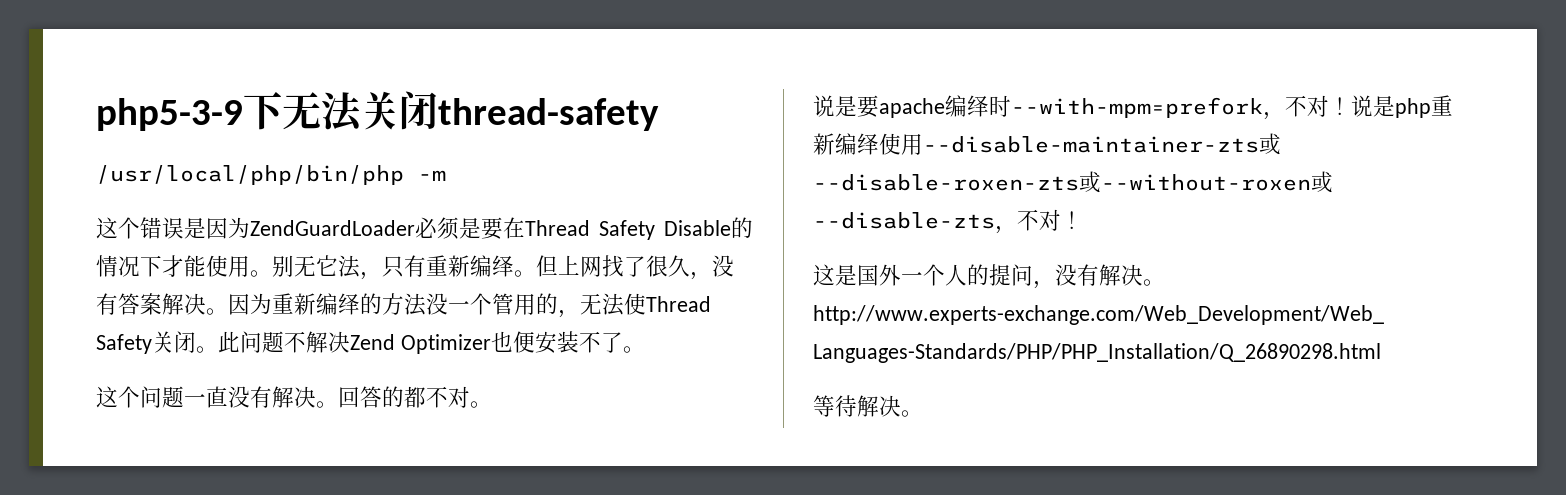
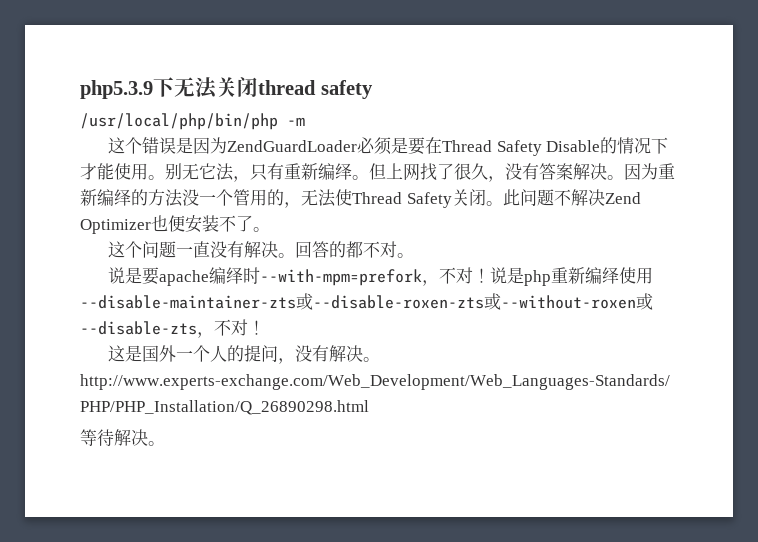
- php5-3-9下无法关闭thread-safety
+ php5.3.9下无法关闭thread safety

